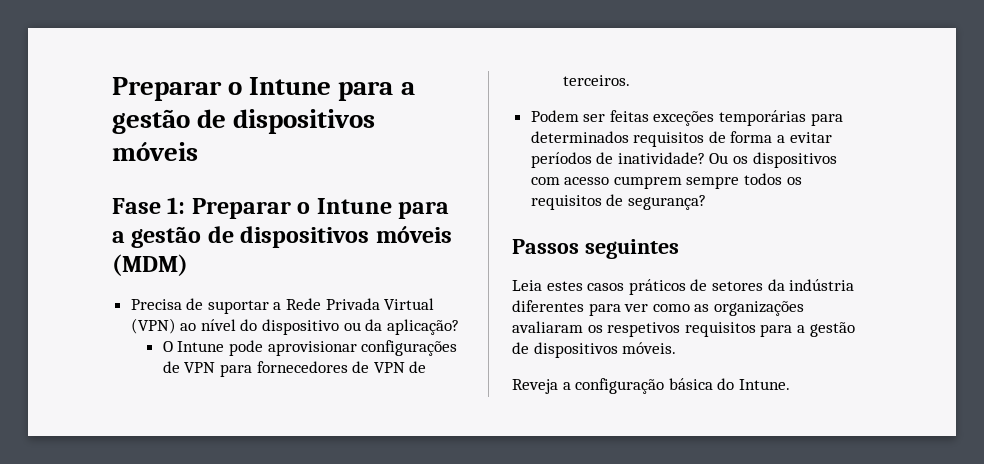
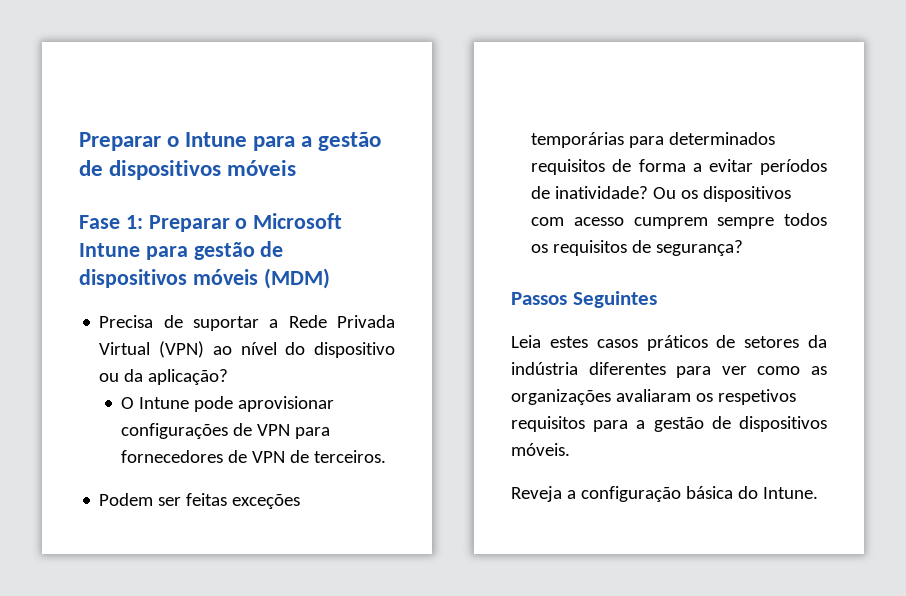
- Fase 1: Preparar o Intune para a gestão de dispositivos móveis (MDM)
+ Fase 1: Preparar o Microsoft Intune para gestão de dispositivos móveis (MDM)
- Passos seguintes
+ Passos Seguintes

